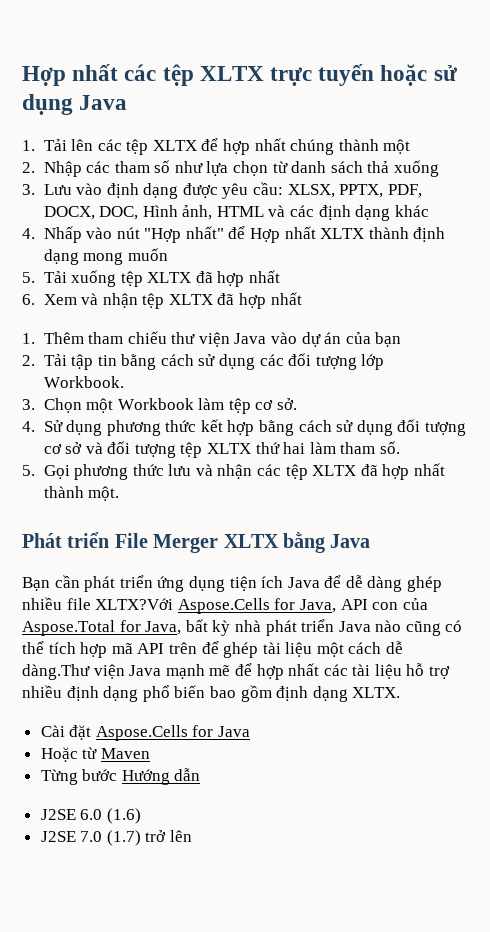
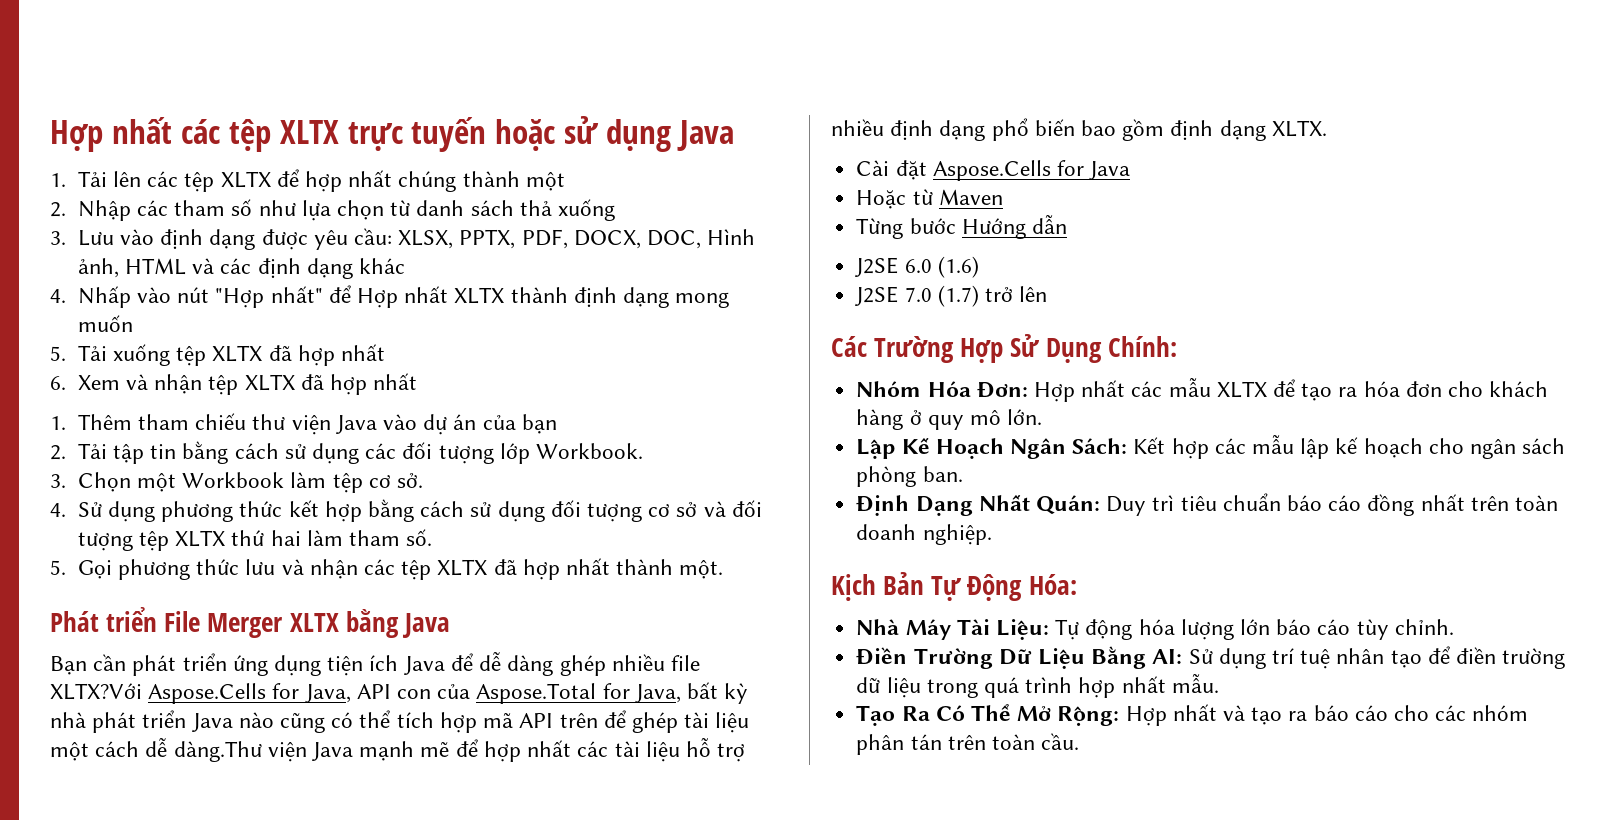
+ Các Trường Hợp Sử Dụng Chính:
+ Nhóm Hóa Đơn: Hợp nhất các mẫu XLTX để tạo ra hóa đơn cho khách hàng ở quy mô lớn.
+ Lập Kế Hoạch Ngân Sách: Kết hợp các mẫu lập kế hoạch cho ngân sách phòng ban.
+ Định Dạng Nhất Quán: Duy trì tiêu chuẩn báo cáo đồng nhất trên toàn doanh nghiệp.
+ Kịch Bản Tự Động Hóa:
+ Nhà Máy Tài Liệu: Tự động hóa lượng lớn báo cáo tùy chỉnh.
+ Điền Trường Dữ Liệu Bằng AI: Sử dụng trí tuệ nhân tạo để điền trường dữ liệu trong quá trình hợp nhất mẫu.
+ Tạo Ra Có Thể Mở Rộng: Hợp nhất và tạo ra báo cáo cho các nhóm phân tán trên toàn cầu.

